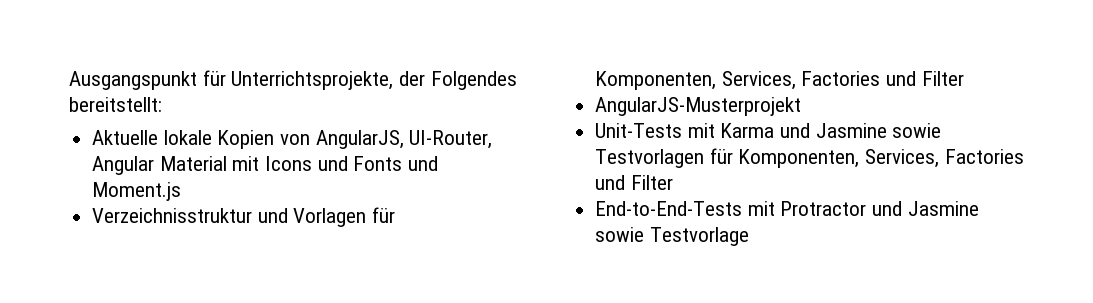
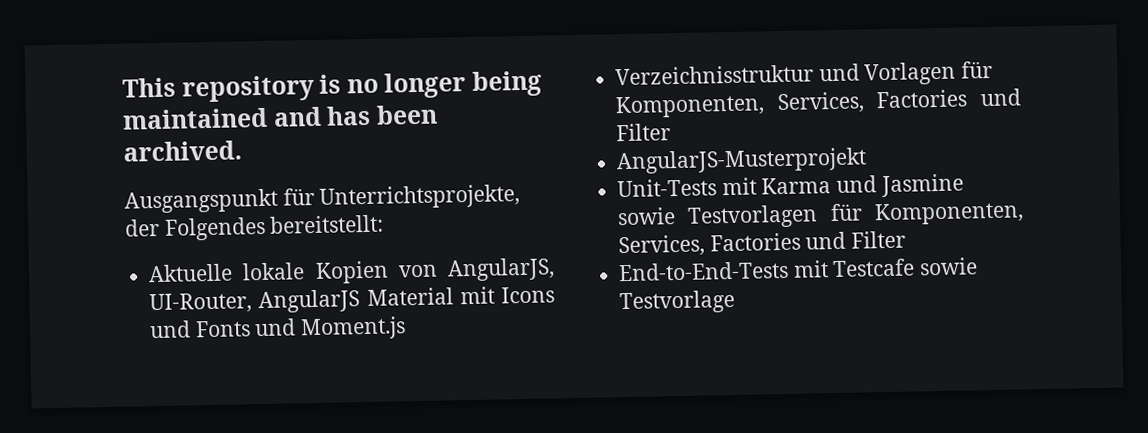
+ This repository is no longer being maintained and has been archived.
- Aktuelle lokale Kopien von AngularJS, UI-Router, Angular Material mit Icons und Fonts und Moment.js
+ Aktuelle lokale Kopien von AngularJS, UI-Router, AngularJS Material mit Icons und Fonts und Moment.js
- End-to-End-Tests mit Protractor und Jasmine sowie Testvorlage
+ End-to-End-Tests mit Testcafe sowie Testvorlage

